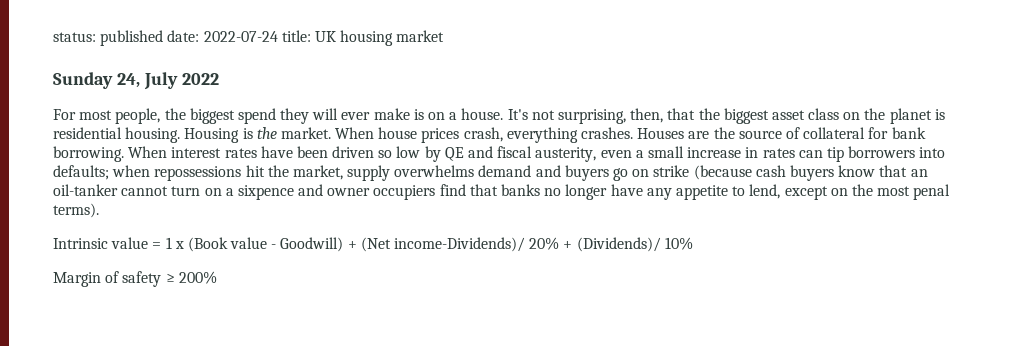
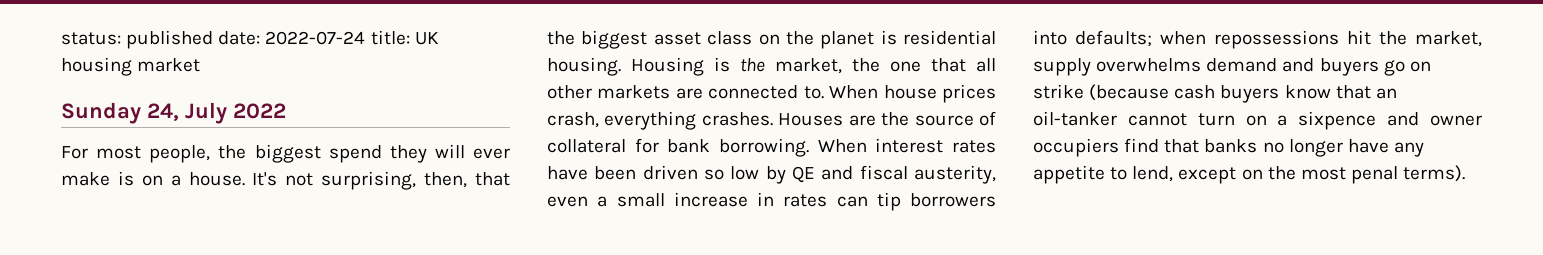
- Housing is the market.
+ Housing is the market, the one that all other markets are connected to.
- Intrinsic value = 1 x (Book value - Goodwill) + (Net income-Dividends)/ 20% + (Dividends)/ 10%
- Margin of safety ≥ 200%

